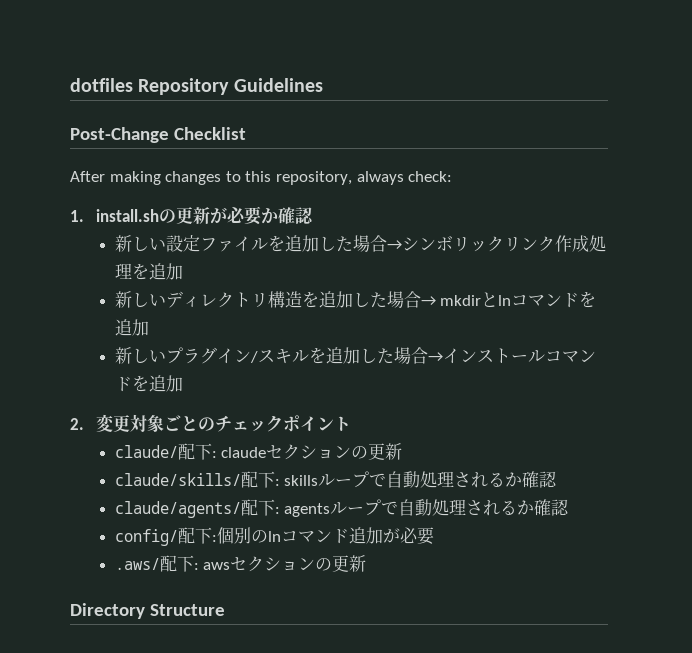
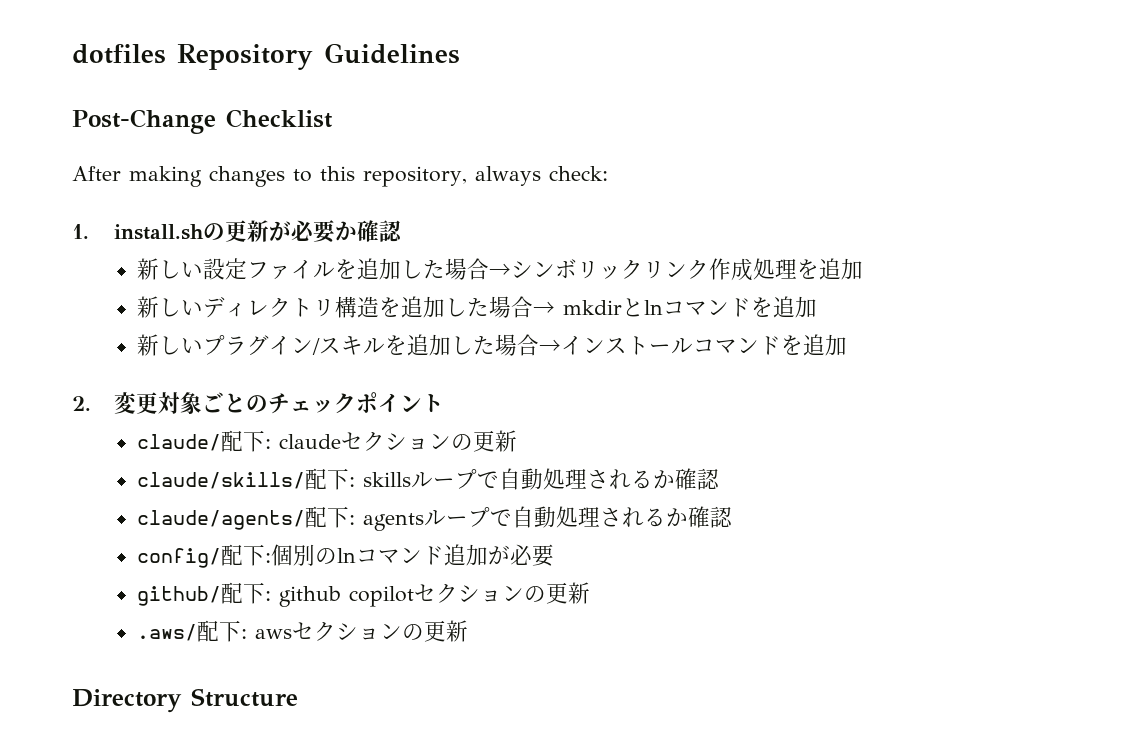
+ github/配下: github copilotセクションの更新

